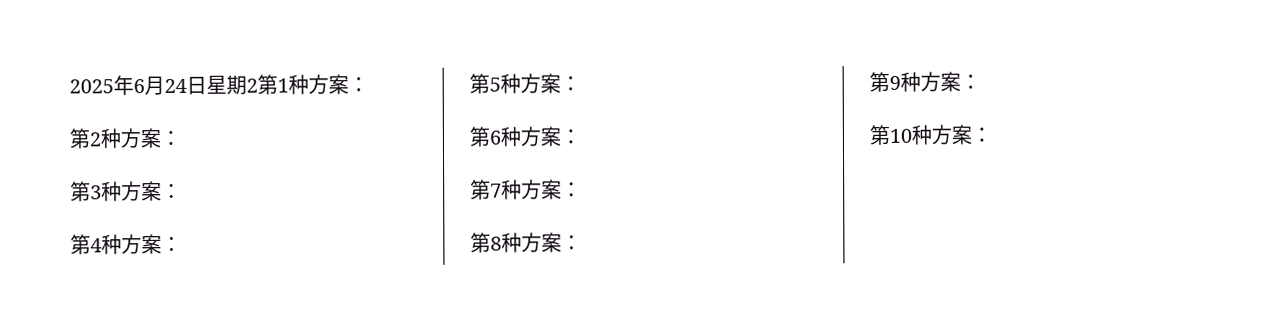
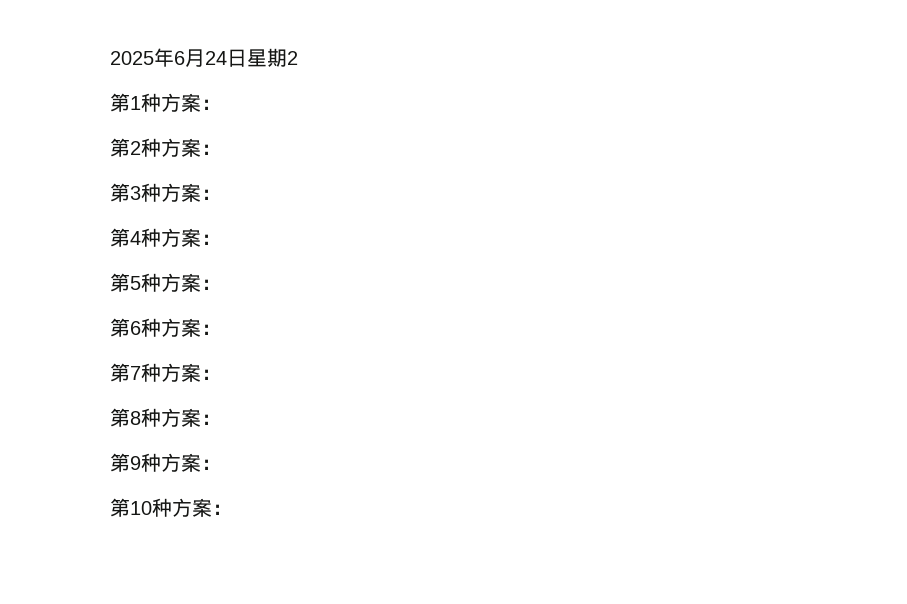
- 2025年6月24日星期2第1种方案：
+ 2025年6月24日星期2
+ 第1种方案：

